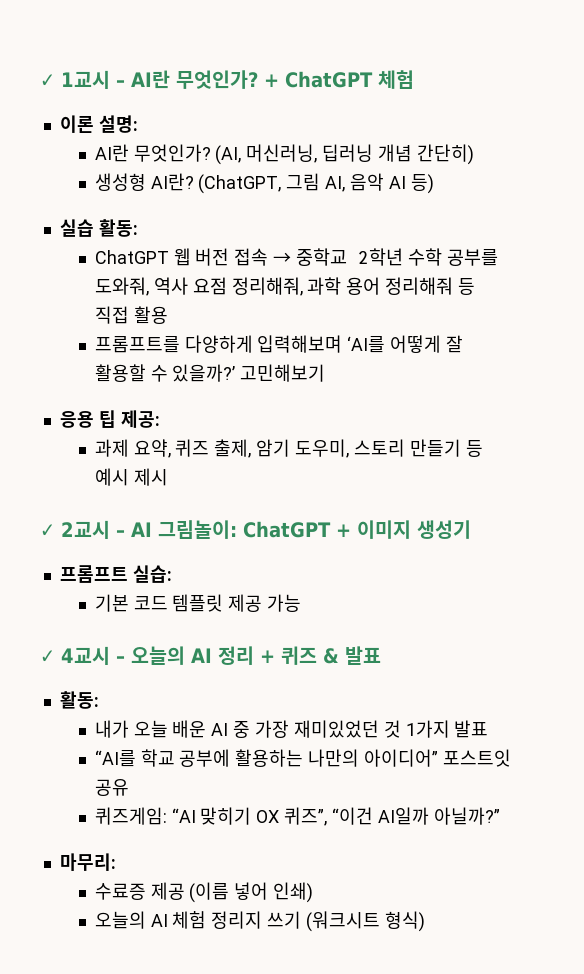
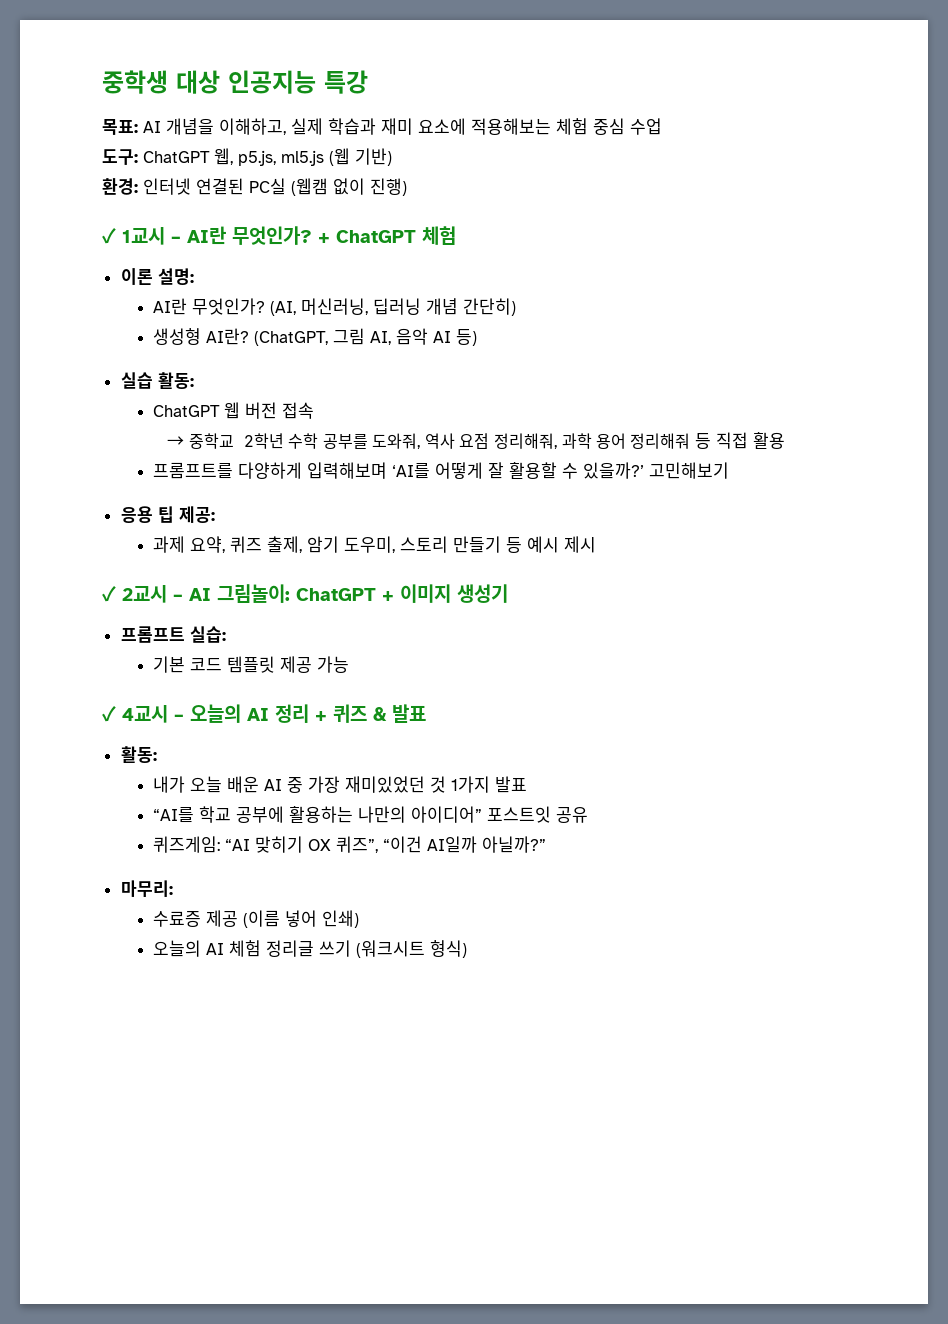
+ 중학생 대상 인공지능 특강
+ 목표: AI 개념을 이해하고, 실제 학습과 재미 요소에 적용해보는 체험 중심 수업
+ 도구: ChatGPT 웹, p5.js, ml5.js (웹 기반)
+ 환경: 인터넷 연결된 PC실 (웹캠 없이 진행)
- ChatGPT 웹 버전 접속 → 중학교 2학년 수학 공부를 도와줘, 역사 요점 정리해줘, 과학 용어 정리해줘 등 직접 활용
+ ChatGPT 웹 버전 접속
+ → 중학교 2학년 수학 공부를 도와줘, 역사 요점 정리해줘, 과학 용어 정리해줘 등 직접 활용
- 오늘의 AI 체험 정리지 쓰기 (워크시트 형식)
+ 오늘의 AI 체험 정리글 쓰기 (워크시트 형식)

